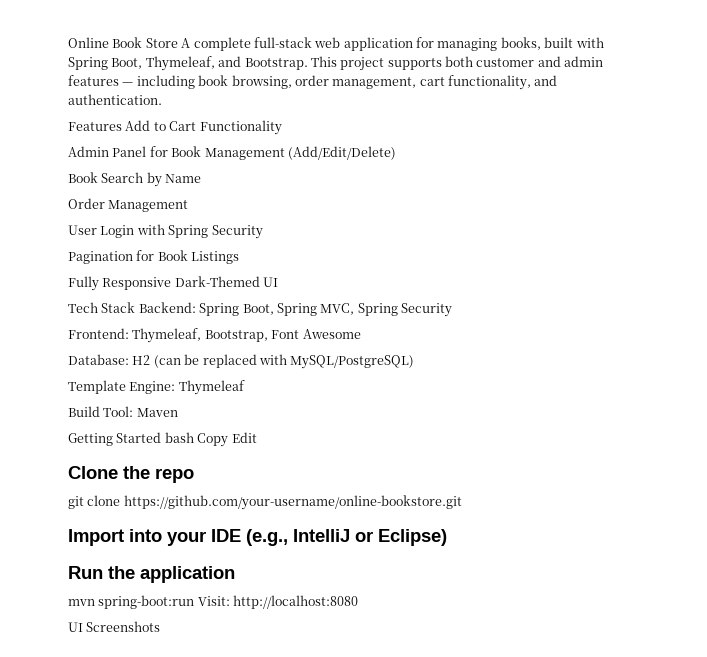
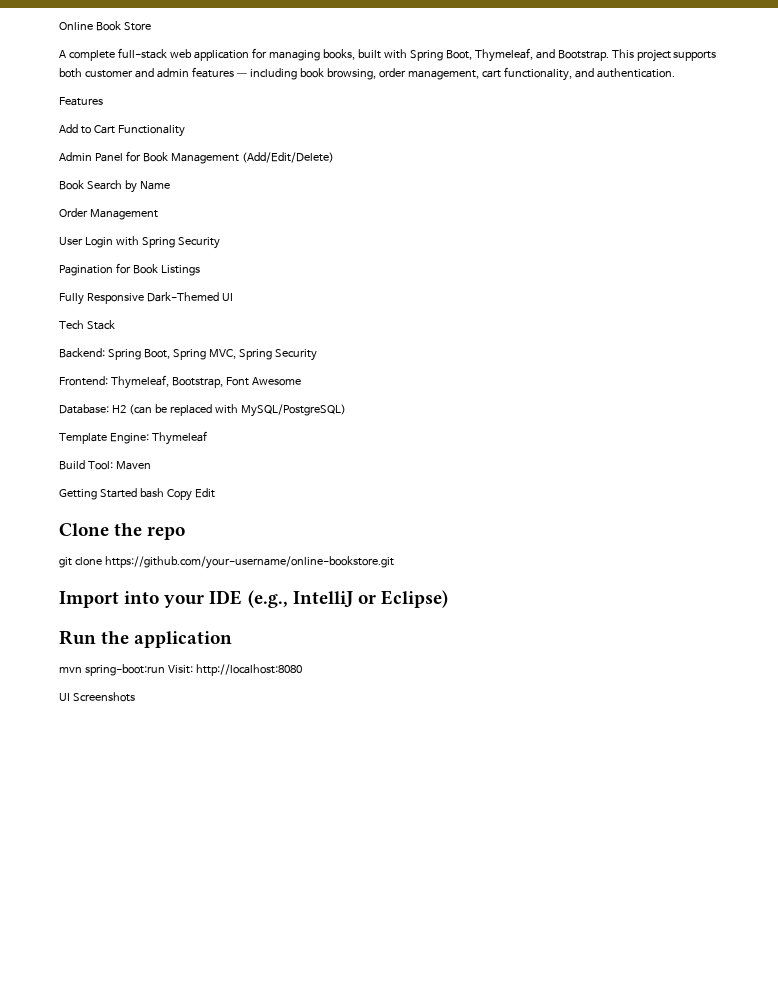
- Online Book Store A complete full-stack web application for managing books, built with Spring Boot, Thymeleaf, and Bootstrap.
+ Online Book Store
+ A complete full-stack web application for managing books, built with Spring Boot, Thymeleaf, and Bootstrap.
- Features Add to Cart Functionality
+ Features
+ Add to Cart Functionality
- Tech Stack Backend: Spring Boot, Spring MVC, Spring Security
+ Tech Stack
+ Backend: Spring Boot, Spring MVC, Spring Security

